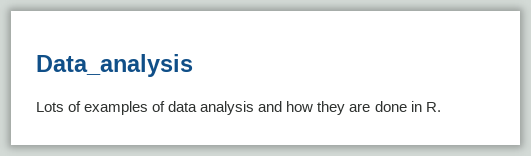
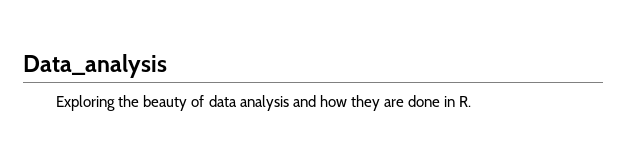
- Lots of examples of data analysis and how they are done in R.
+ Exploring the beauty of data analysis and how they are done in R.

